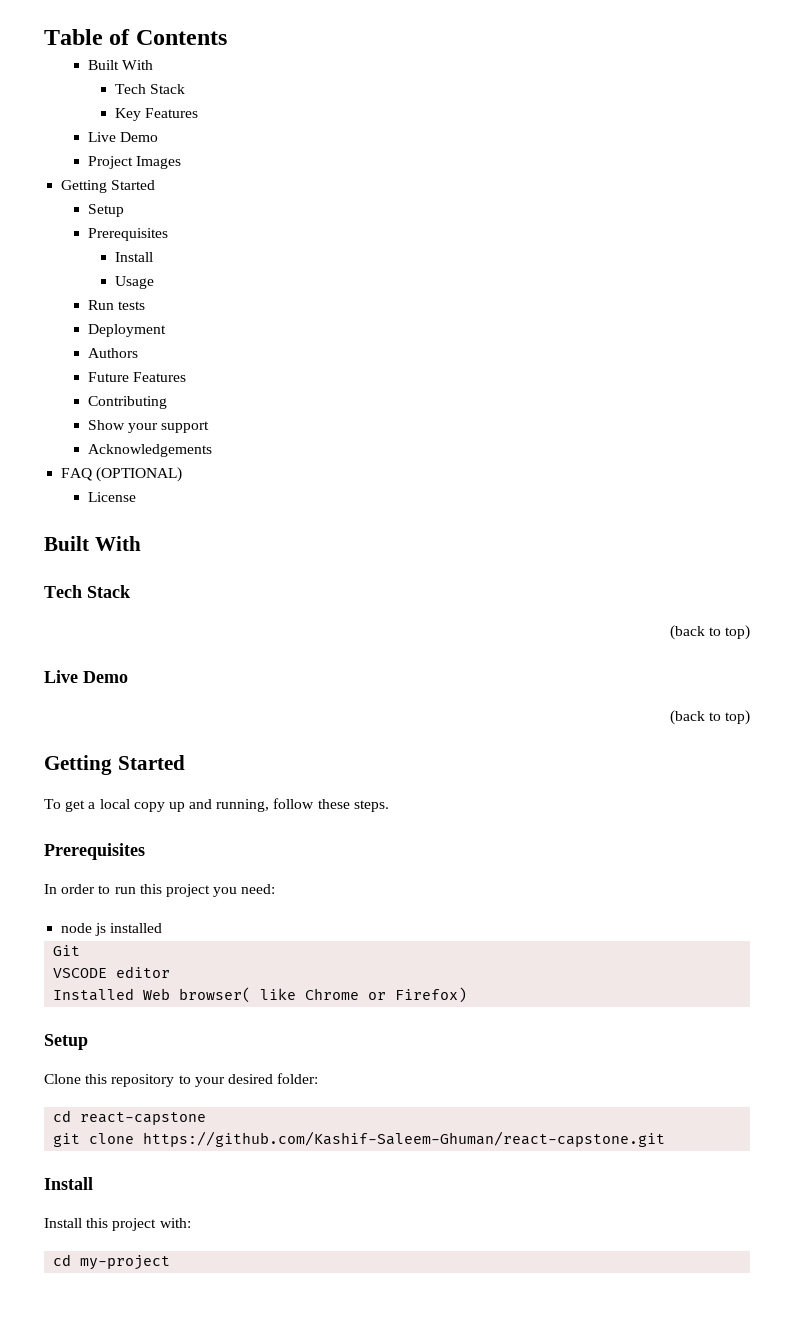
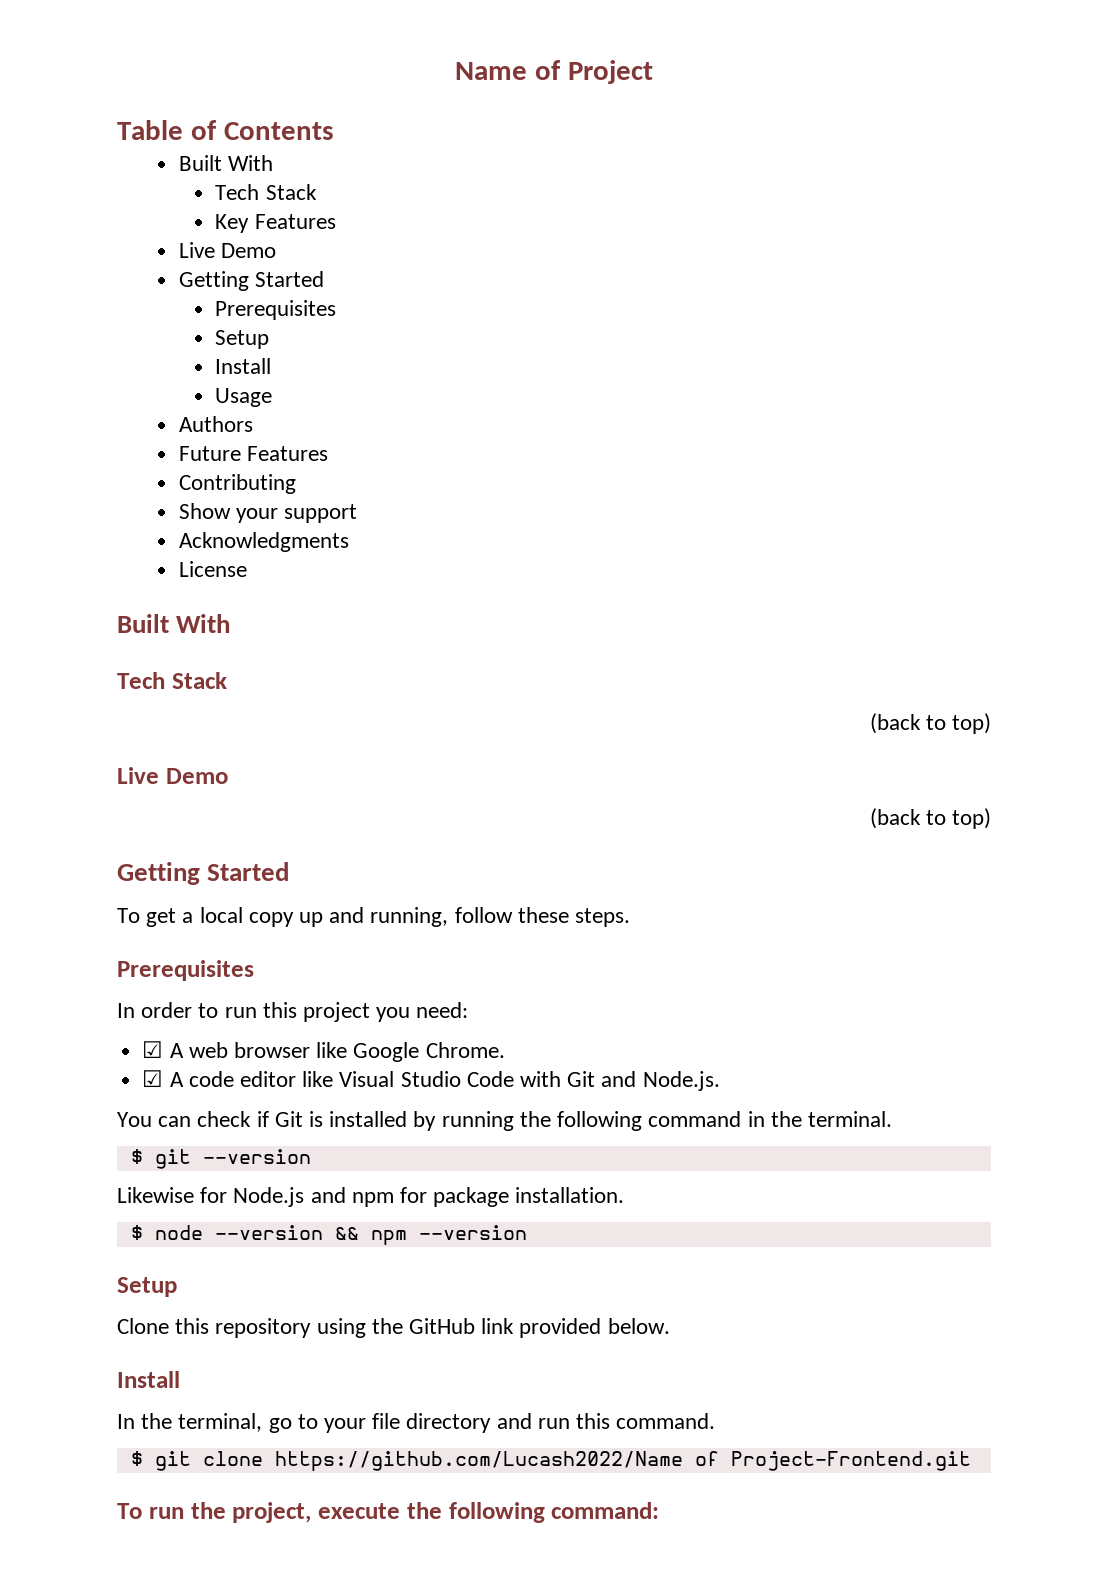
+ Name of Project
  Key Features
  Live Demo
- Project Images
  Getting Started
+ Prerequisites
  Setup
- Prerequisites
- Run tests
- Deployment
- Acknowledgements
- FAQ (OPTIONAL)
+ Acknowledgments
- node js installed
- Git
- VSCODE editor
- Installed Web browser( like Chrome or Firefox)
+ ☑ A web browser like Google Chrome.
+ ☑ A code editor like Visual Studio Code with Git and Node.js.
+ You can check if Git is installed by running the following command in the terminal.
+ $ git --version
+ Likewise for Node.js and npm for package installation.
+ $ node --version && npm --version
  Setup
- Clone this repository to your desired folder:
- cd react-capstone
- git clone https://github.com/Kashif-Saleem-Ghuman/react-capstone.git
+ Clone this repository using the GitHub link provided below.
  Install
- Install this project with:
- cd my-project
+ In the terminal, go to your file directory and run this command.
+ $ git clone https://github.com/Lucash2022/Name of Project-Frontend.git
+ To run the project, execute the following command:

